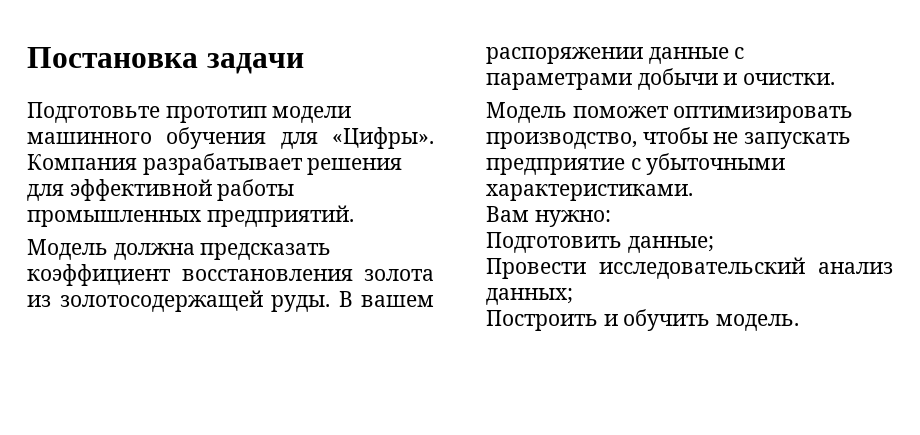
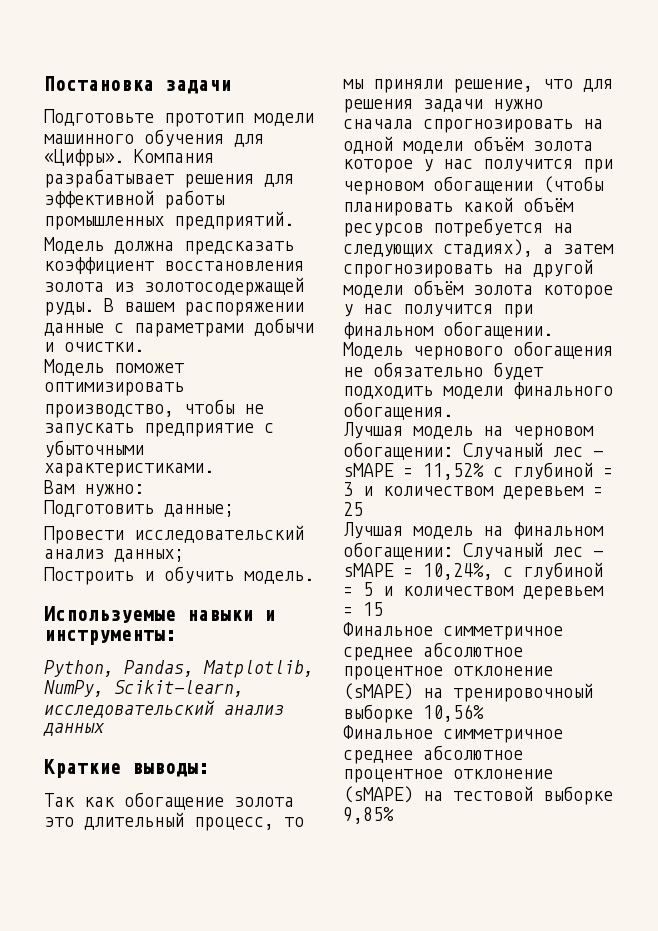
+ Используемые навыки и инструменты:
+ Python, Pandas, Matplotlib, NumPy, Scikit-learn, исследовательский анализ данных
+ Краткие выводы:
+ Так как обогащение золота это длительный процесс, то мы приняли решение, что для решения задачи нужно сначала спрогнозировать на одной модели объём золота которое у нас получится при черновом обогащении (чтобы планировать какой объём ресурсов потребуется на следующих стадиях), а затем спрогнозировать на другой модели объём золота которое у нас получится при финальном обогащении. Модель чернового обогащения не обязательно будет подходить модели финального обогащения.
+ Лучшая модель на черновом обогащении: Случаный лес - sMAPE = 11,52% с глубиной = 3 и количеством деревьем = 25
+ Лучшая модель на финальном обогащении: Случаный лес - sMAPE = 10,24%, с глубиной = 5 и количеством деревьем = 15
+ Финальное симметричное среднее абсолютное процентное отклонение (sMAPE) на тренировочноый выборке 10,56%
+ Финальное симметричное среднее абсолютное процентное отклонение (sMAPE) на тестовой выборке 9,85%

